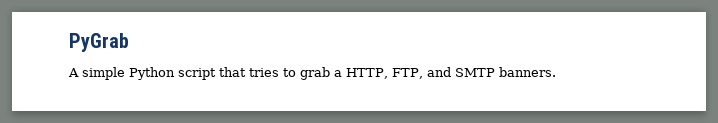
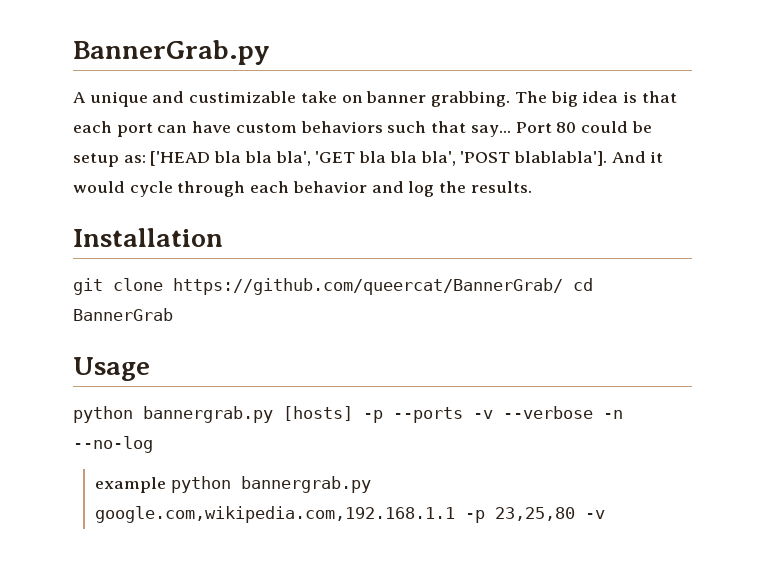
- PyGrab
+ BannerGrab.py
- A simple Python script that tries to grab a HTTP, FTP, and SMTP banners.
+ A unique and custimizable take on banner grabbing. The big idea is that each port can have custom behaviors such that say... Port 80 could be setup as: ['HEAD bla bla bla', 'GET bla bla bla', 'POST blablabla']. And it would cycle through each behavior and log the results.
+ Installation
+ git clone https://github.com/queercat/BannerGrab/ cd BannerGrab
+ Usage
+ python bannergrab.py [hosts] -p --ports -v --verbose -n --no-log
+ example python bannergrab.py google.com,wikipedia.com,192.168.1.1 -p 23,25,80 -v

